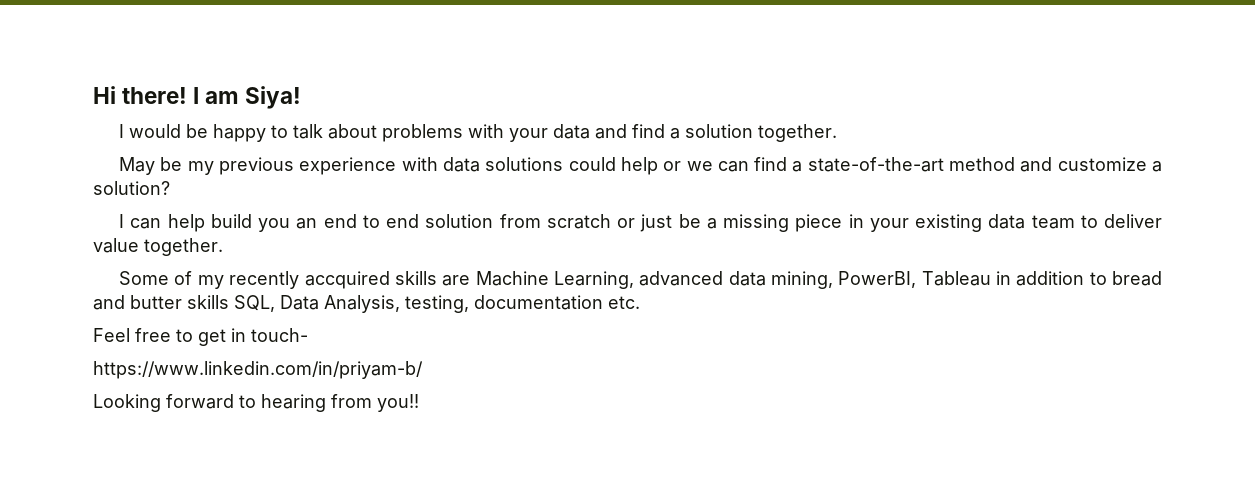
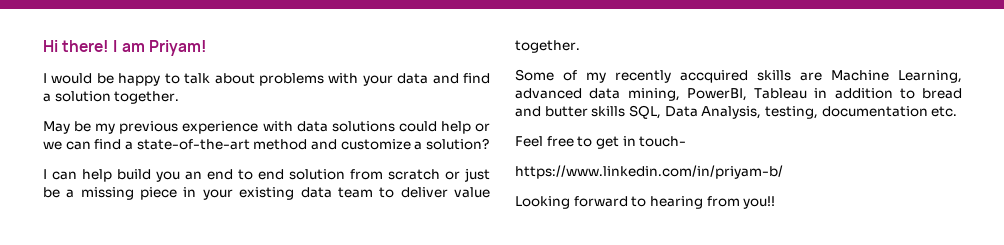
- I am Siya!
+ I am Priyam!

